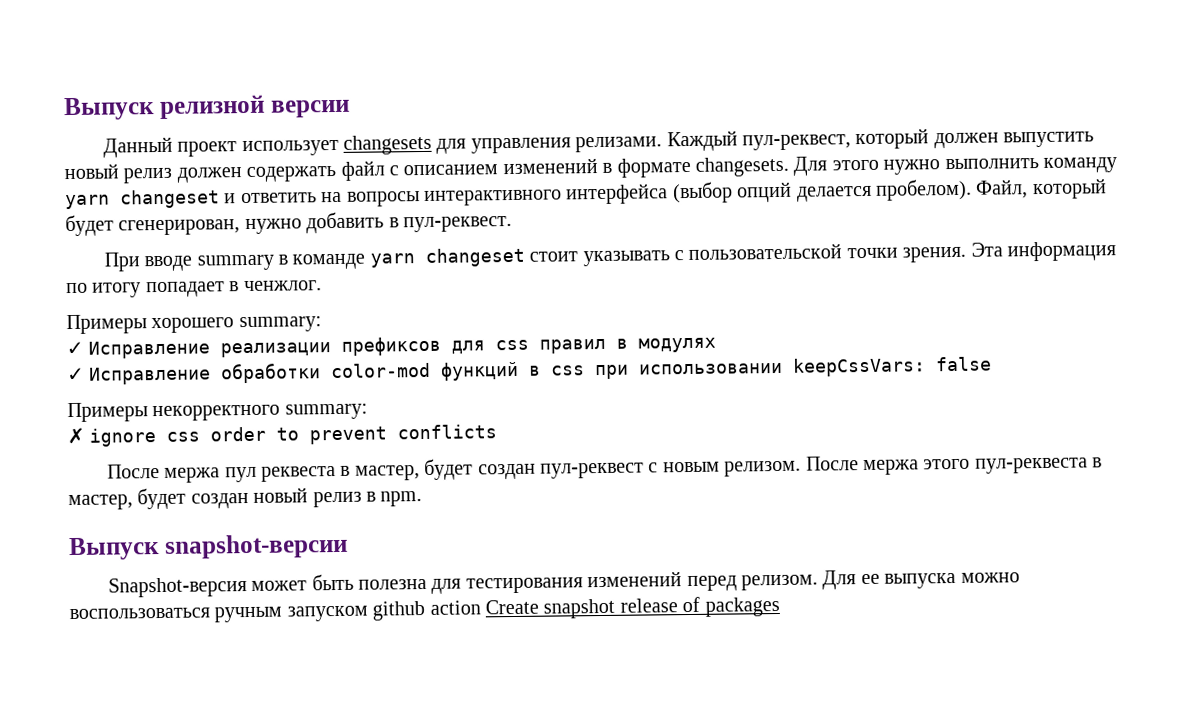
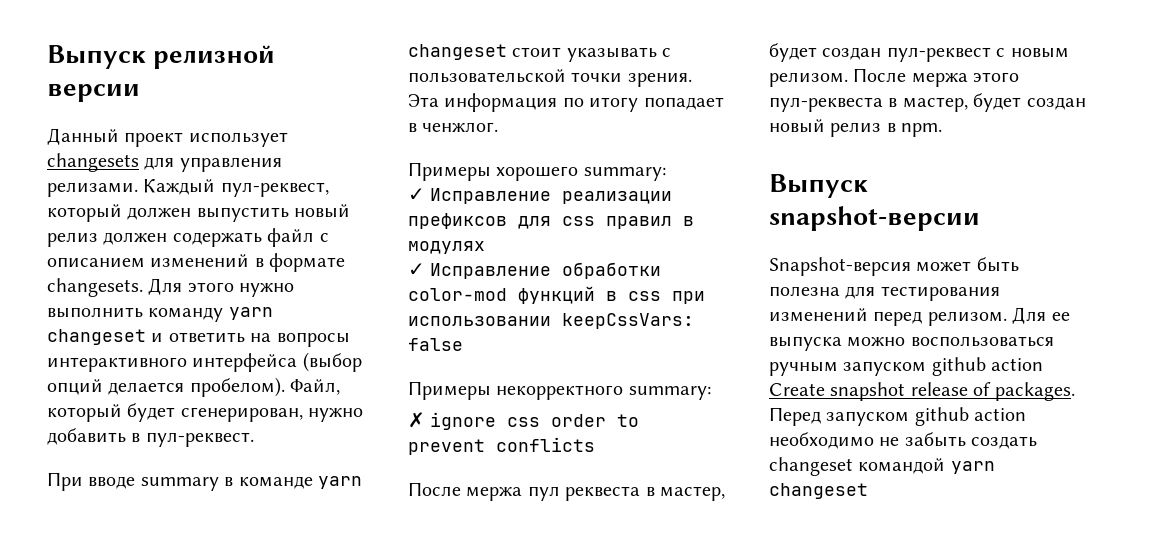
- Для ее выпуска можно воспользоваться ручным запуском github action Create snapshot release of packages
+ Для ее выпуска можно воспользоваться ручным запуском github action Create snapshot release of packages. Перед запуском github action необходимо не забыть создать changeset командой yarn changeset

